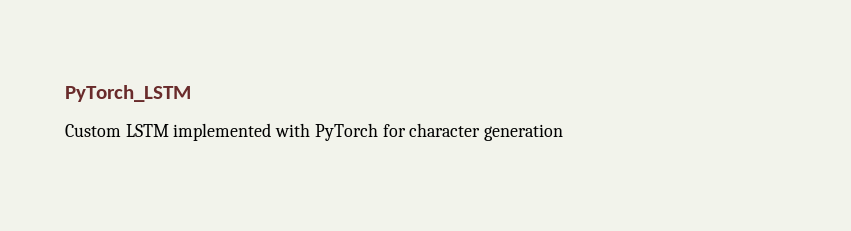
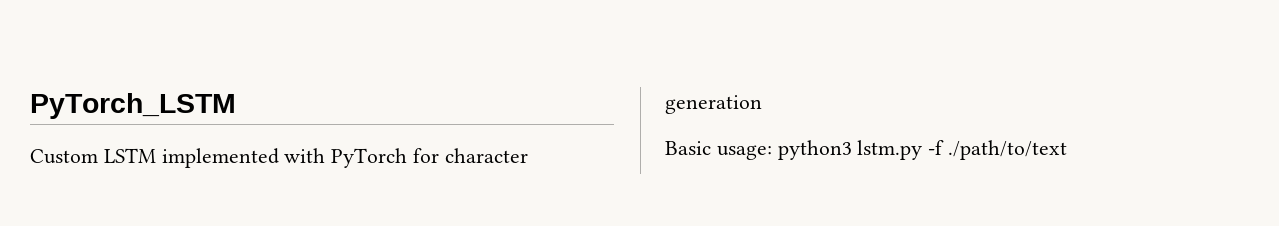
+ Basic usage: python3 lstm.py -f ./path/to/text

